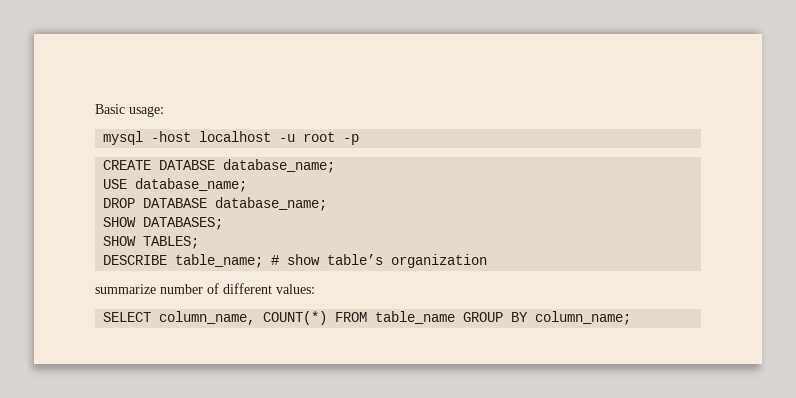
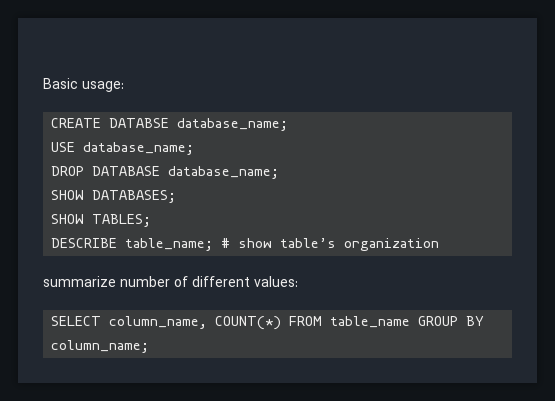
- mysql -host localhost -u root -p

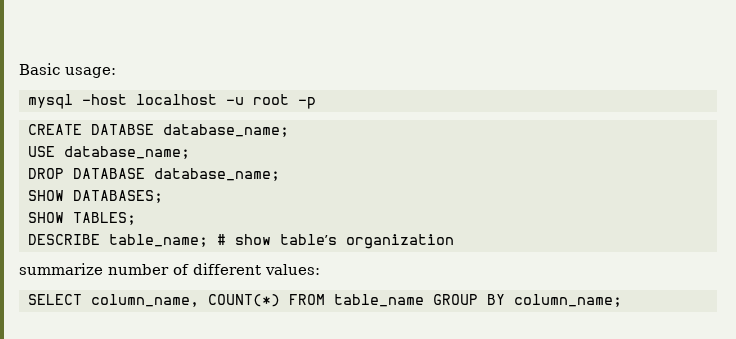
+ mysql -host localhost -u root -p

